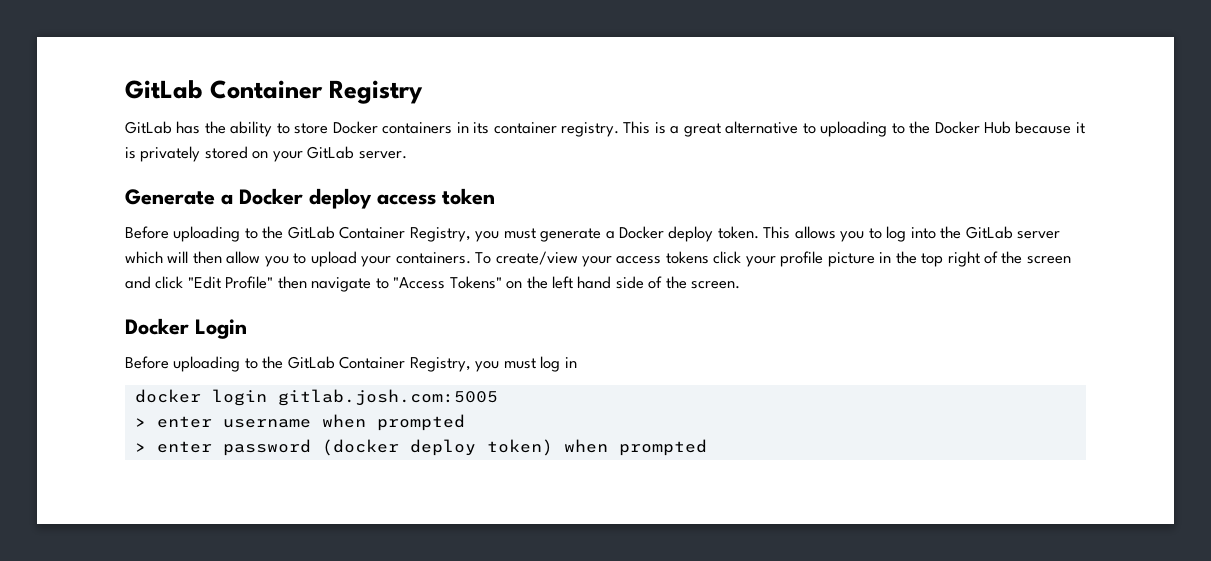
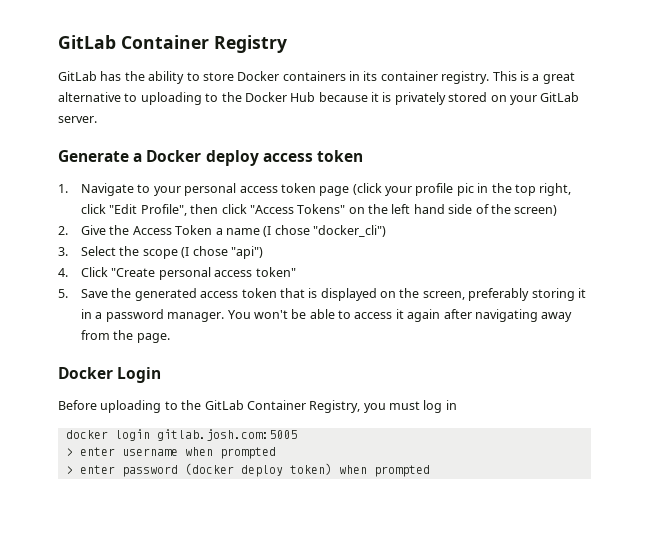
- Before uploading to the GitLab Container Registry, you must generate a Docker deploy token. This allows you to log into the GitLab server which will then allow you to upload your containers. To create/view your access tokens click your profile picture in the top right of the screen and click "Edit Profile" then navigate to "Access Tokens" on the left hand side of the screen.
+ 1. Navigate to your personal access token page (click your profile pic in the top right, click "Edit Profile", then click "Access Tokens" on the left hand side of the screen)
+ 2. Give the Access Token a name (I chose "docker_cli")
+ 3. Select the scope (I chose "api")
+ 4. Click "Create personal access token"
+ 5. Save the generated access token that is displayed on the screen, preferably storing it in a password manager. You won't be able to access it again after navigating away from the page.

